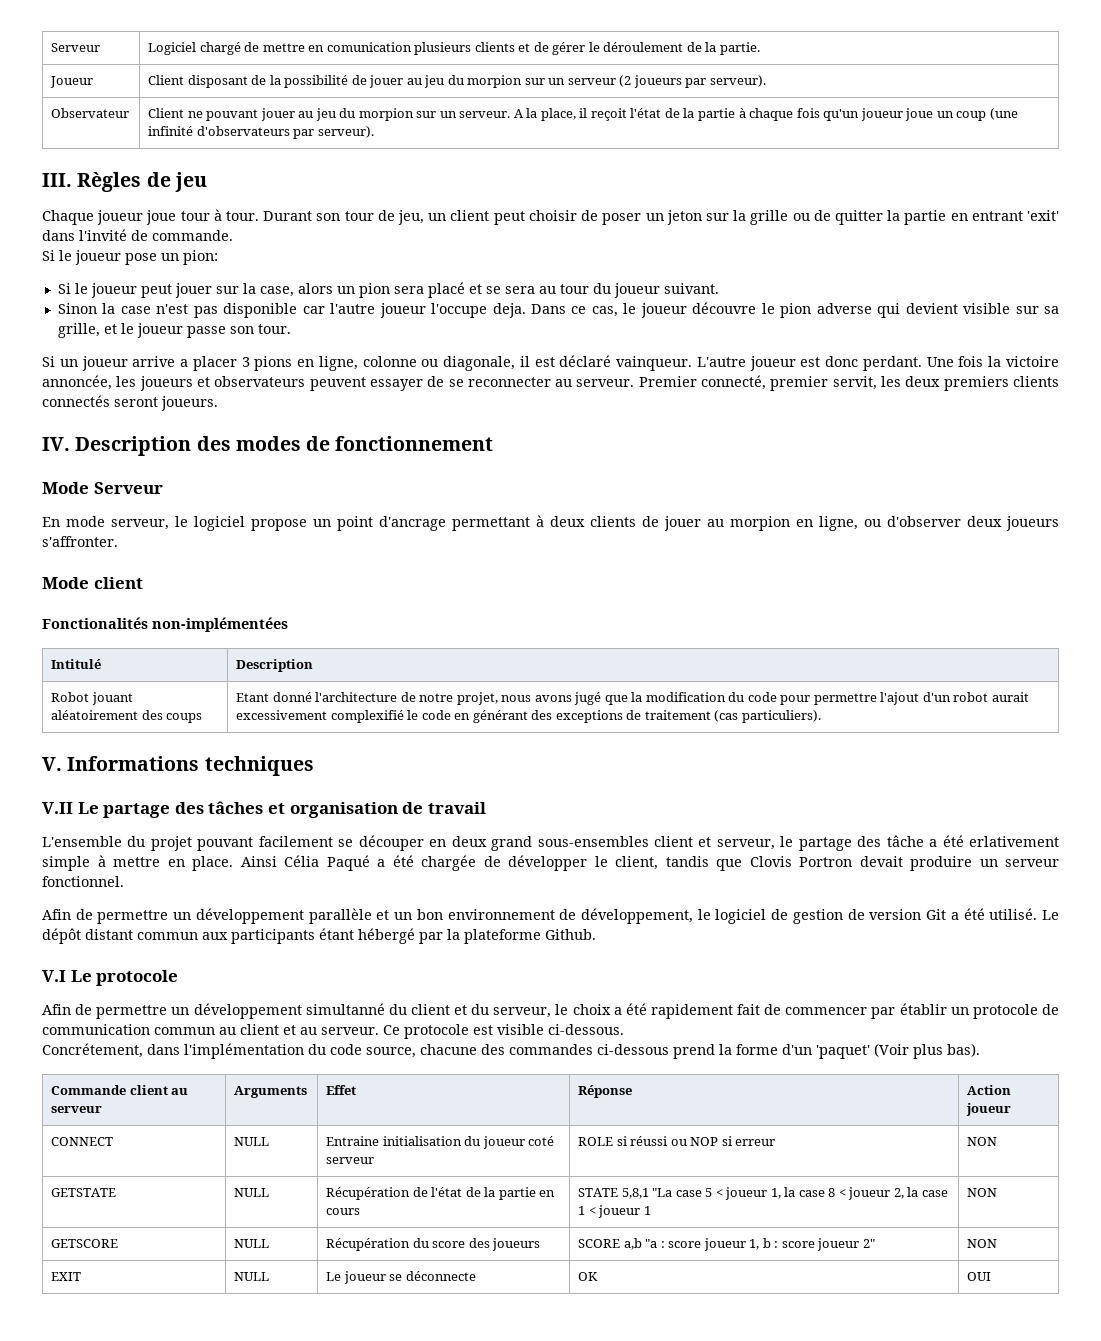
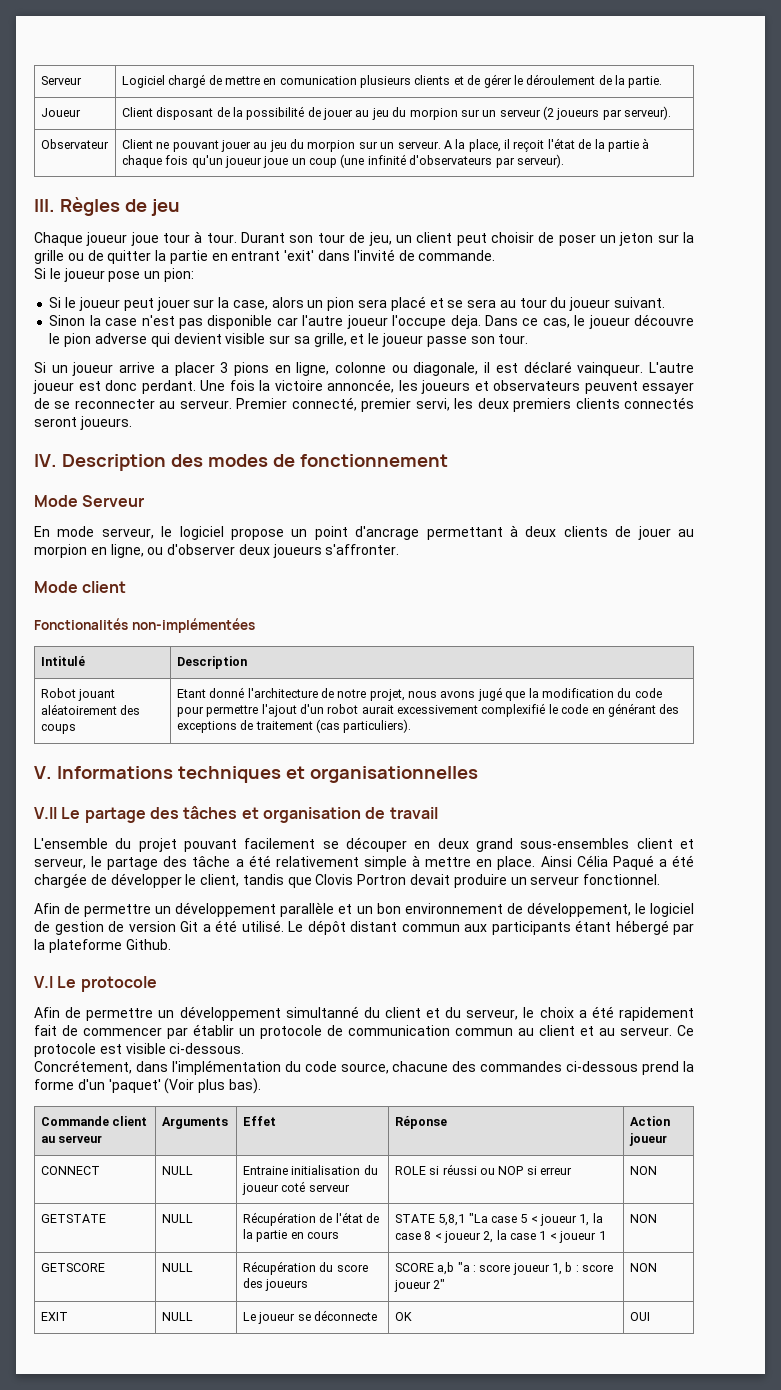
- Premier connecté, premier servit, les deux premiers clients connectés seront joueurs.
+ Premier connecté, premier servi, les deux premiers clients connectés seront joueurs.
- V. Informations techniques
+ V. Informations techniques et organisationnelles
- L'ensemble du projet pouvant facilement se découper en deux grand sous-ensembles client et serveur, le partage des tâche a été erlativement simple à mettre en place.
+ L'ensemble du projet pouvant facilement se découper en deux grand sous-ensembles client et serveur, le partage des tâche a été relativement simple à mettre en place.

